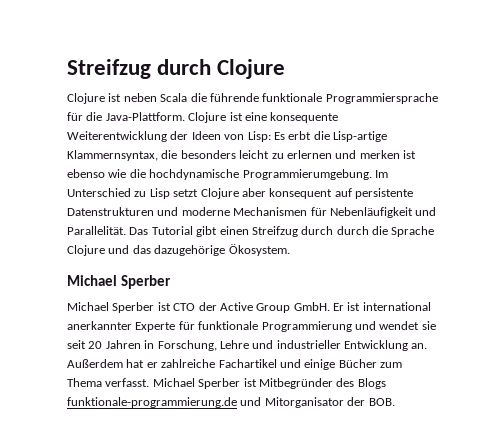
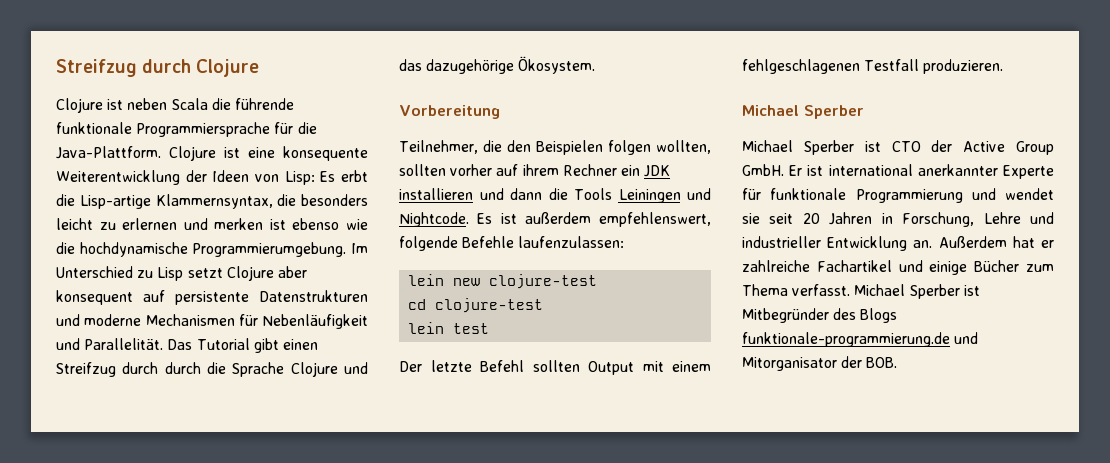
+ Vorbereitung
+ Teilnehmer, die den Beispielen folgen wollten, sollten vorher auf ihrem Rechner ein JDK installieren und dann die Tools Leiningen und Nightcode. Es ist außerdem empfehlenswert, folgende Befehle laufenzulassen:
+ lein new clojure-test
+ cd clojure-test
+ lein test
+ Der letzte Befehl sollten Output mit einem fehlgeschlagenen Testfall produzieren.

